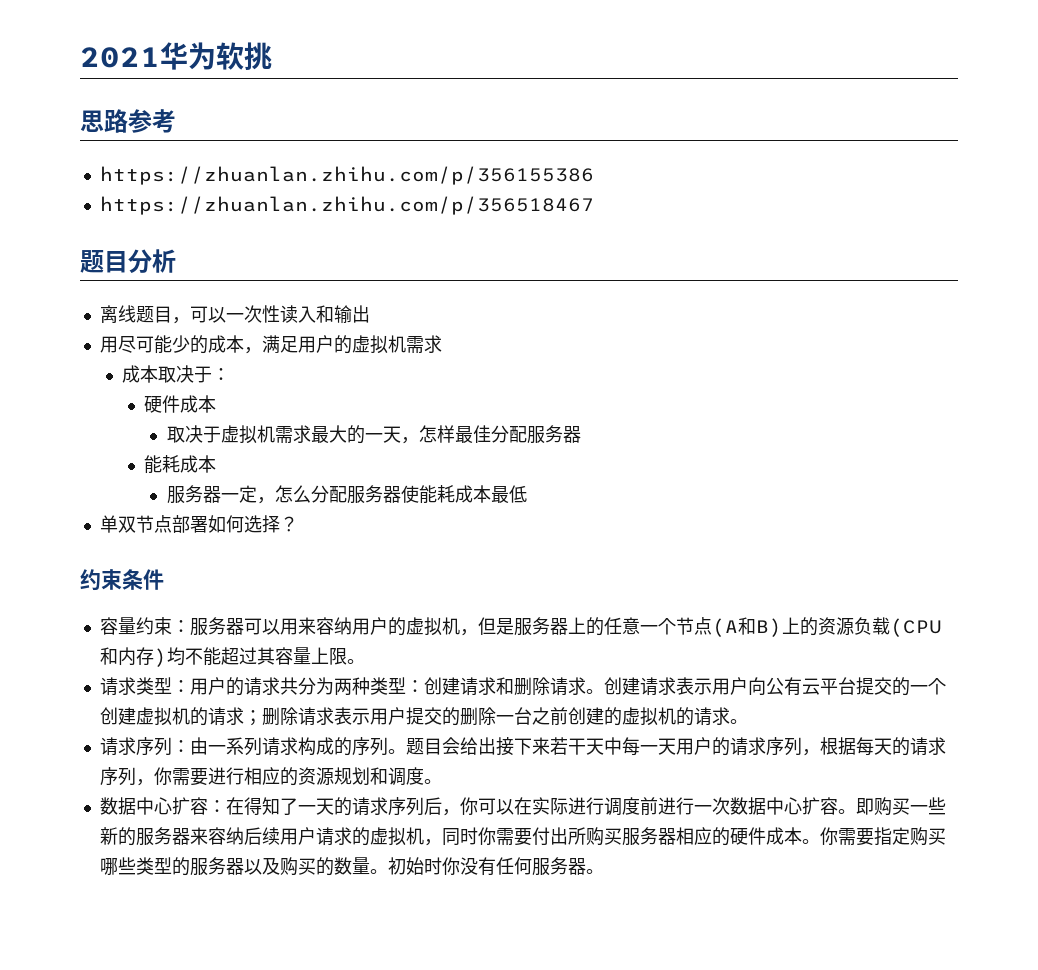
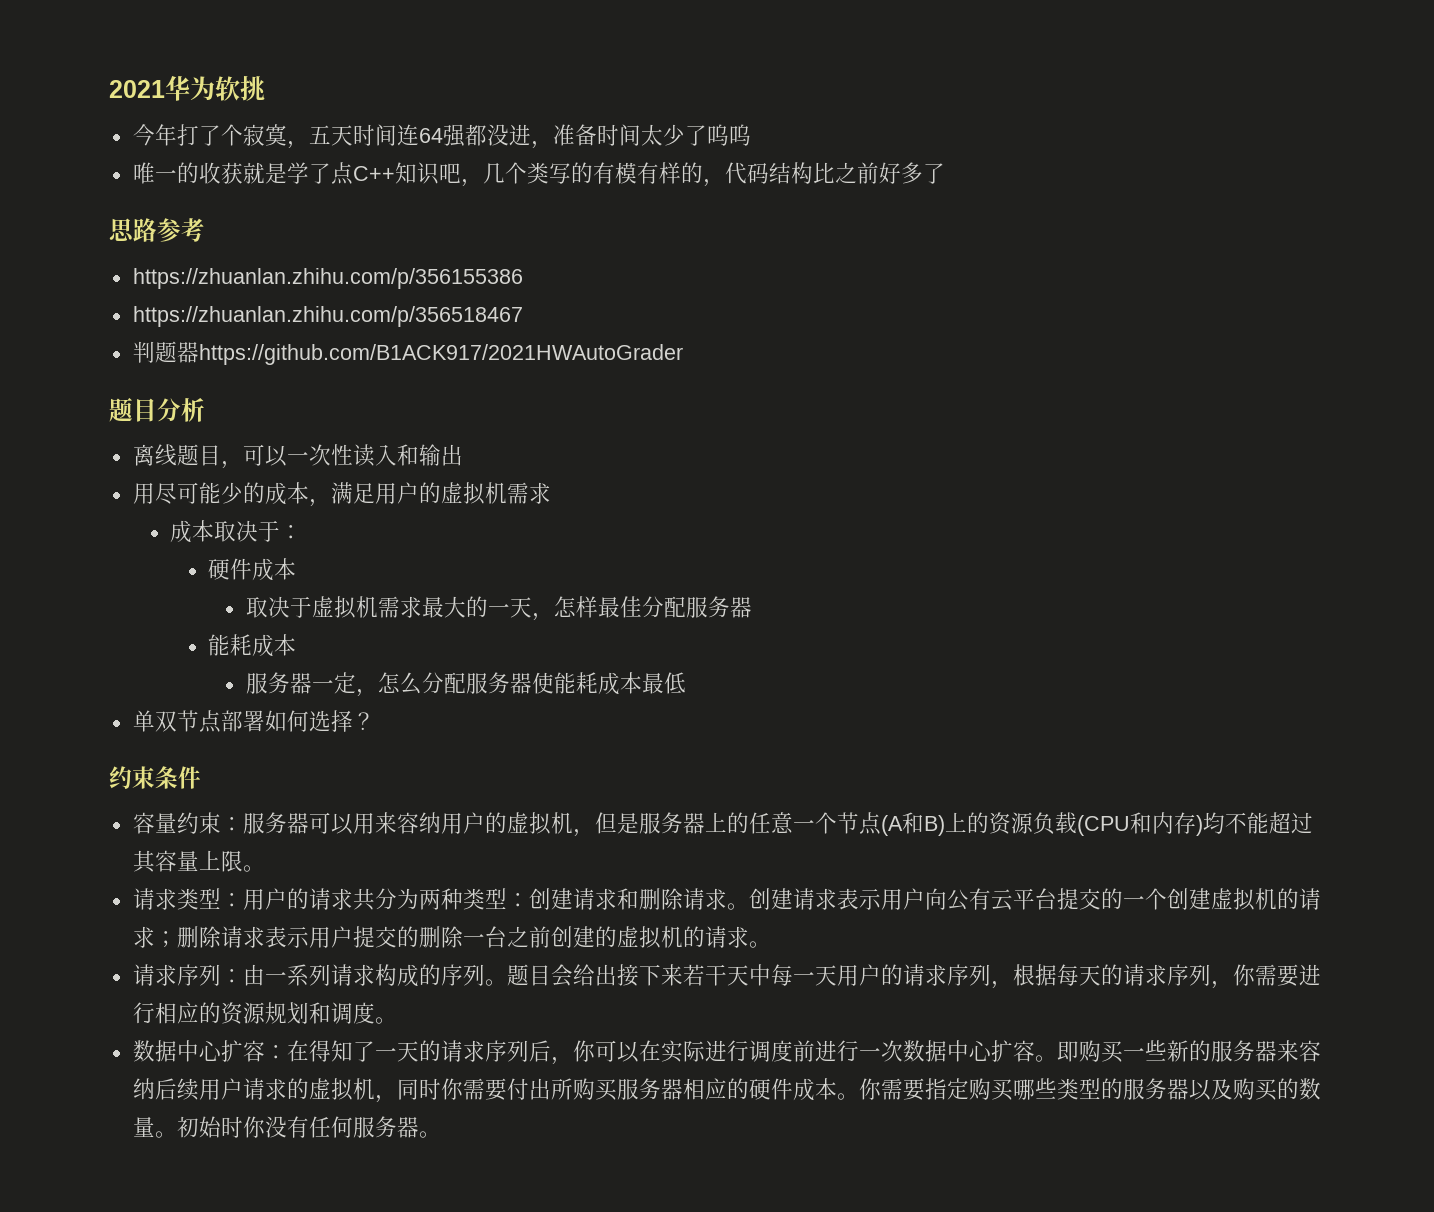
+ 今年打了个寂寞，五天时间连64强都没进，准备时间太少了呜呜
+ 唯一的收获就是学了点C++知识吧，几个类写的有模有样的，代码结构比之前好多了
+ 判题器https://github.com/B1ACK917/2021HWAutoGrader

